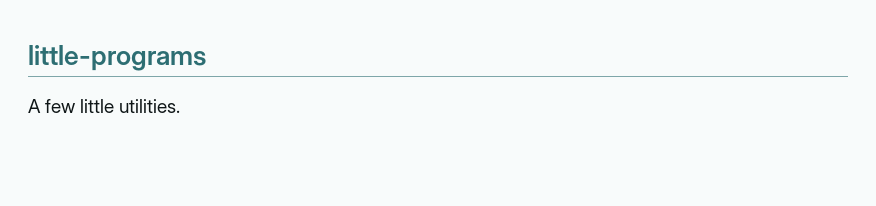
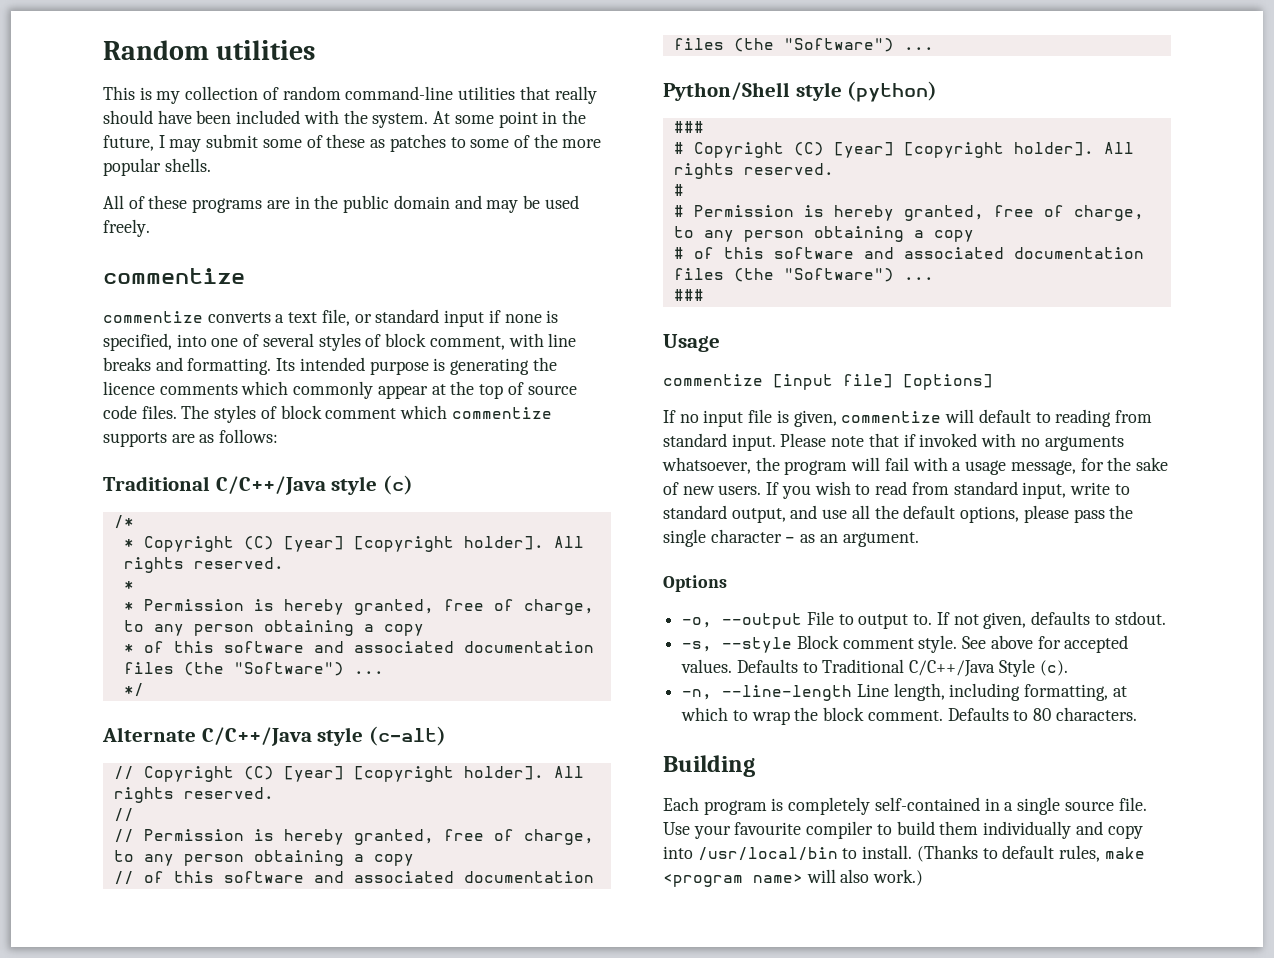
- little-programs
- A few little utilities.
+ Random utilities
+ This is my collection of random command-line utilities that really should have been included with the system. At some point in the future, I may submit some of these as patches to some of the more popular shells.
+ All of these programs are in the public domain and may be used freely.
+ commentize
+ commentize converts a text file, or standard input if none is specified, into one of several styles of block comment, with line breaks and formatting. Its intended purpose is generating the licence comments which commonly appear at the top of source code files. The styles of block comment which commentize supports are as follows:
+ Traditional C/C++/Java style (c)
+ /*
+ * Copyright (C) [year] [copyright holder]. All rights reserved.
+ *
+ * Permission is hereby granted, free of charge, to any person obtaining a copy
+ * of this software and associated documentation files (the "Software") ...
+ */
+ Alternate C/C++/Java style (c-alt)
+ // Copyright (C) [year] [copyright holder]. All rights reserved.
+ //
+ // Permission is hereby granted, free of charge, to any person obtaining a copy
+ // of this software and associated documentation files (the "Software") ...
+ Python/Shell style (python)
+ ###
+ # Copyright (C) [year] [copyright holder]. All rights reserved.
+ #
+ # Permission is hereby granted, free of charge, to any person obtaining a copy
+ # of this software and associated documentation files (the "Software") ...
+ ###
+ Usage
+ commentize [input file] [options]
+ If no input file is given, commentize will default to reading from standard input. Please note that if invoked with no arguments whatsoever, the program will fail with a usage message, for the sake of new users. If you wish to read from standard input, write to standard output, and use all the default options, please pass the single character - as an argument.
+ Options
+ -o, --output File to output to. If not given, defaults to stdout.
+ -s, --style Block comment style. See above for accepted values. Defaults to Traditional C/C++/Java Style (c).
+ -n, --line-length Line length, including formatting, at which to wrap the block comment. Defaults to 80 characters.
+ Building
+ Each program is completely self-contained in a single source file. Use your favourite compiler to build them individually and copy into /usr/local/bin to install. (Thanks to default rules, make <program name> will also work.)

